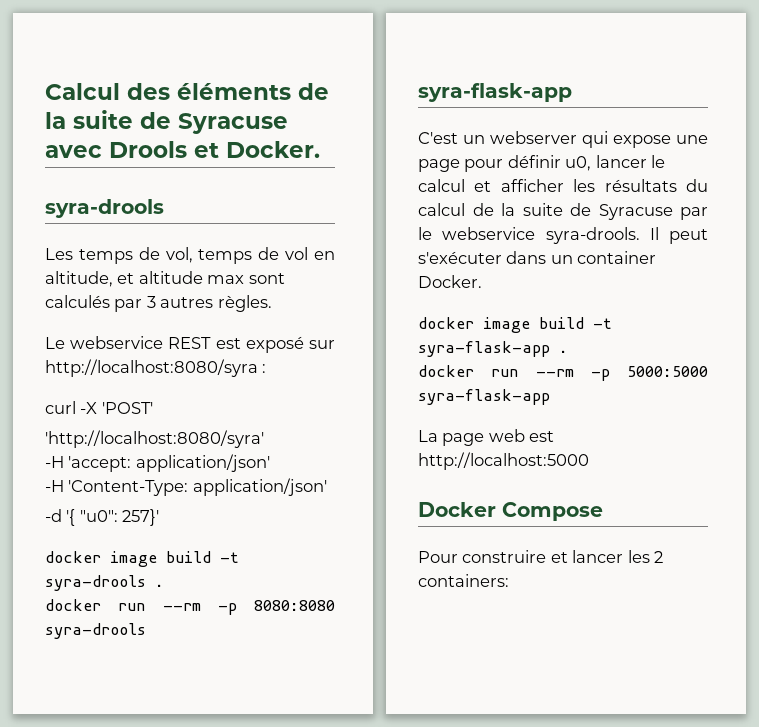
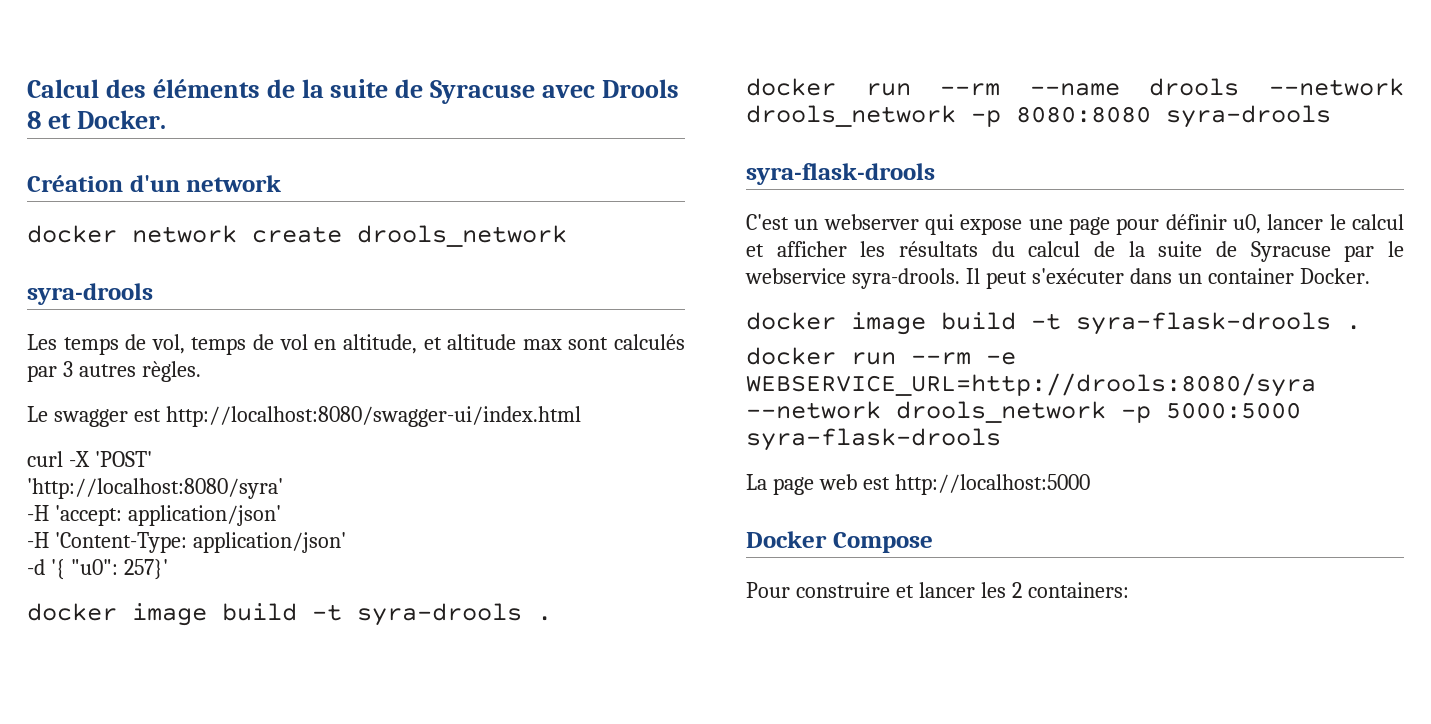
- Calcul des éléments de la suite de Syracuse avec Drools et Docker.
+ Calcul des éléments de la suite de Syracuse avec Drools 8 et Docker.
+ Création d'un network
+ docker network create drools_network
- Le webservice REST est exposé sur http://localhost:8080/syra :
+ Le swagger est http://localhost:8080/swagger-ui/index.html
- docker run --rm -p 8080:8080 syra-drools
- syra-flask-app
+ docker run --rm --name drools --network drools_network -p 8080:8080 syra-drools
+ syra-flask-drools
- docker image build -t syra-flask-app .
- docker run --rm -p 5000:5000 syra-flask-app
+ docker image build -t syra-flask-drools .
+ docker run --rm -e WEBSERVICE_URL=http://drools:8080/syra --network drools_network -p 5000:5000 syra-flask-drools

